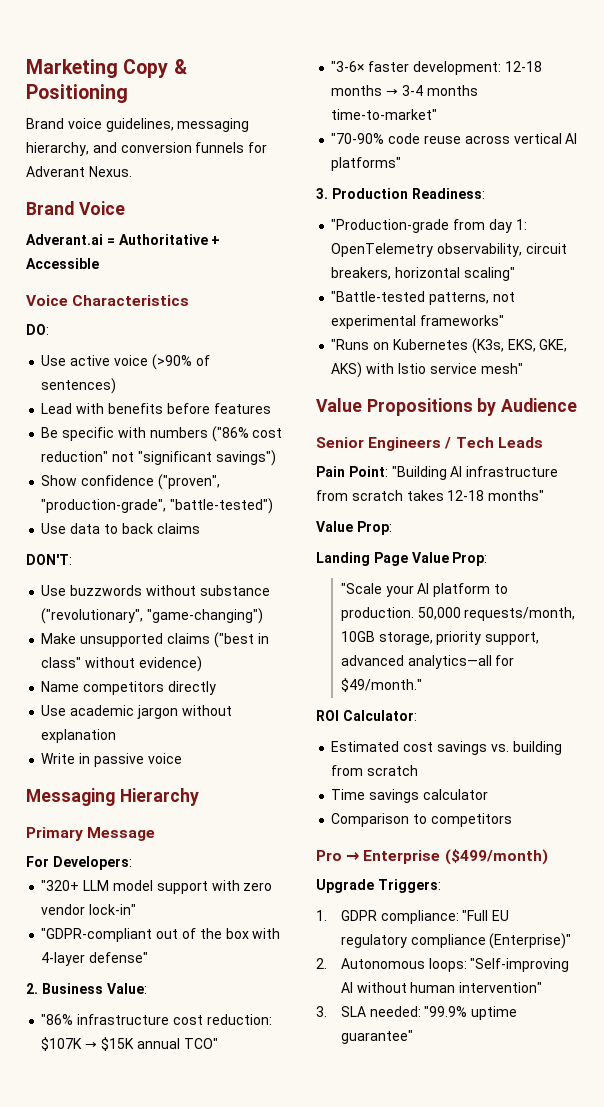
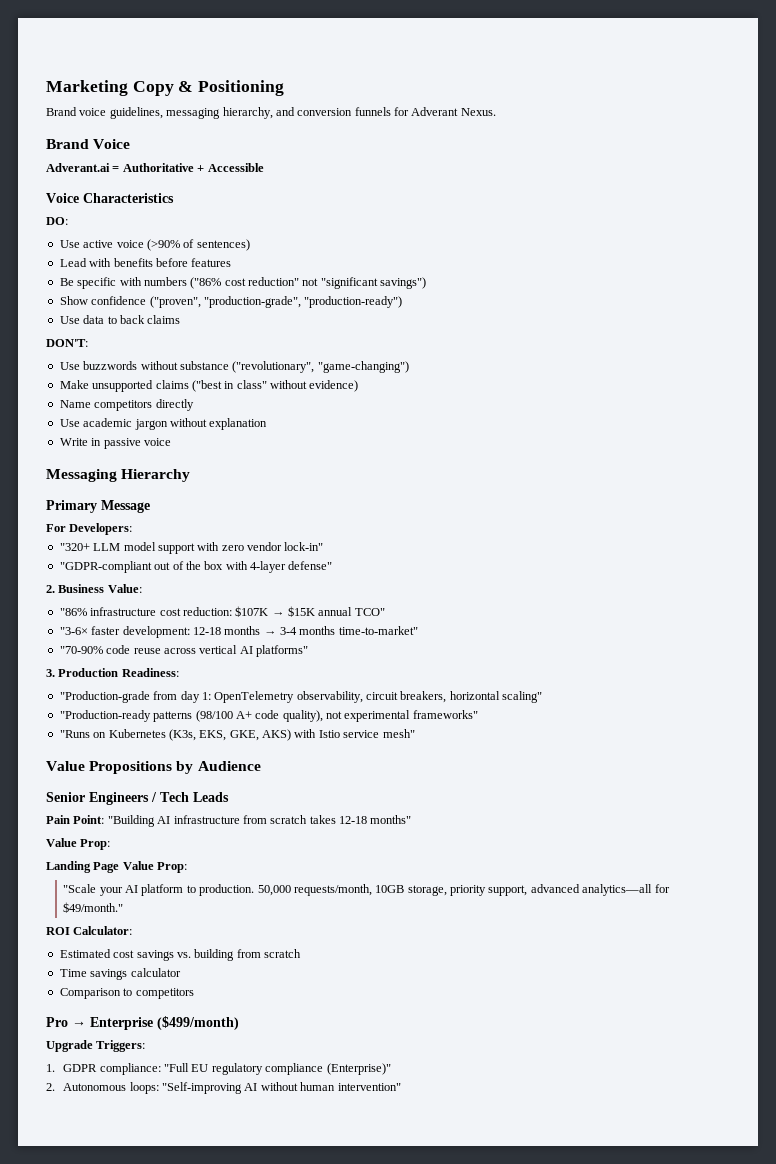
- Show confidence ("proven", "production-grade", "battle-tested")
+ Show confidence ("proven", "production-grade", "production-ready")
- "Battle-tested patterns, not experimental frameworks"
+ "Production-ready patterns (98/100 A+ code quality), not experimental frameworks"
- 3. SLA needed: "99.9% uptime guarantee"

